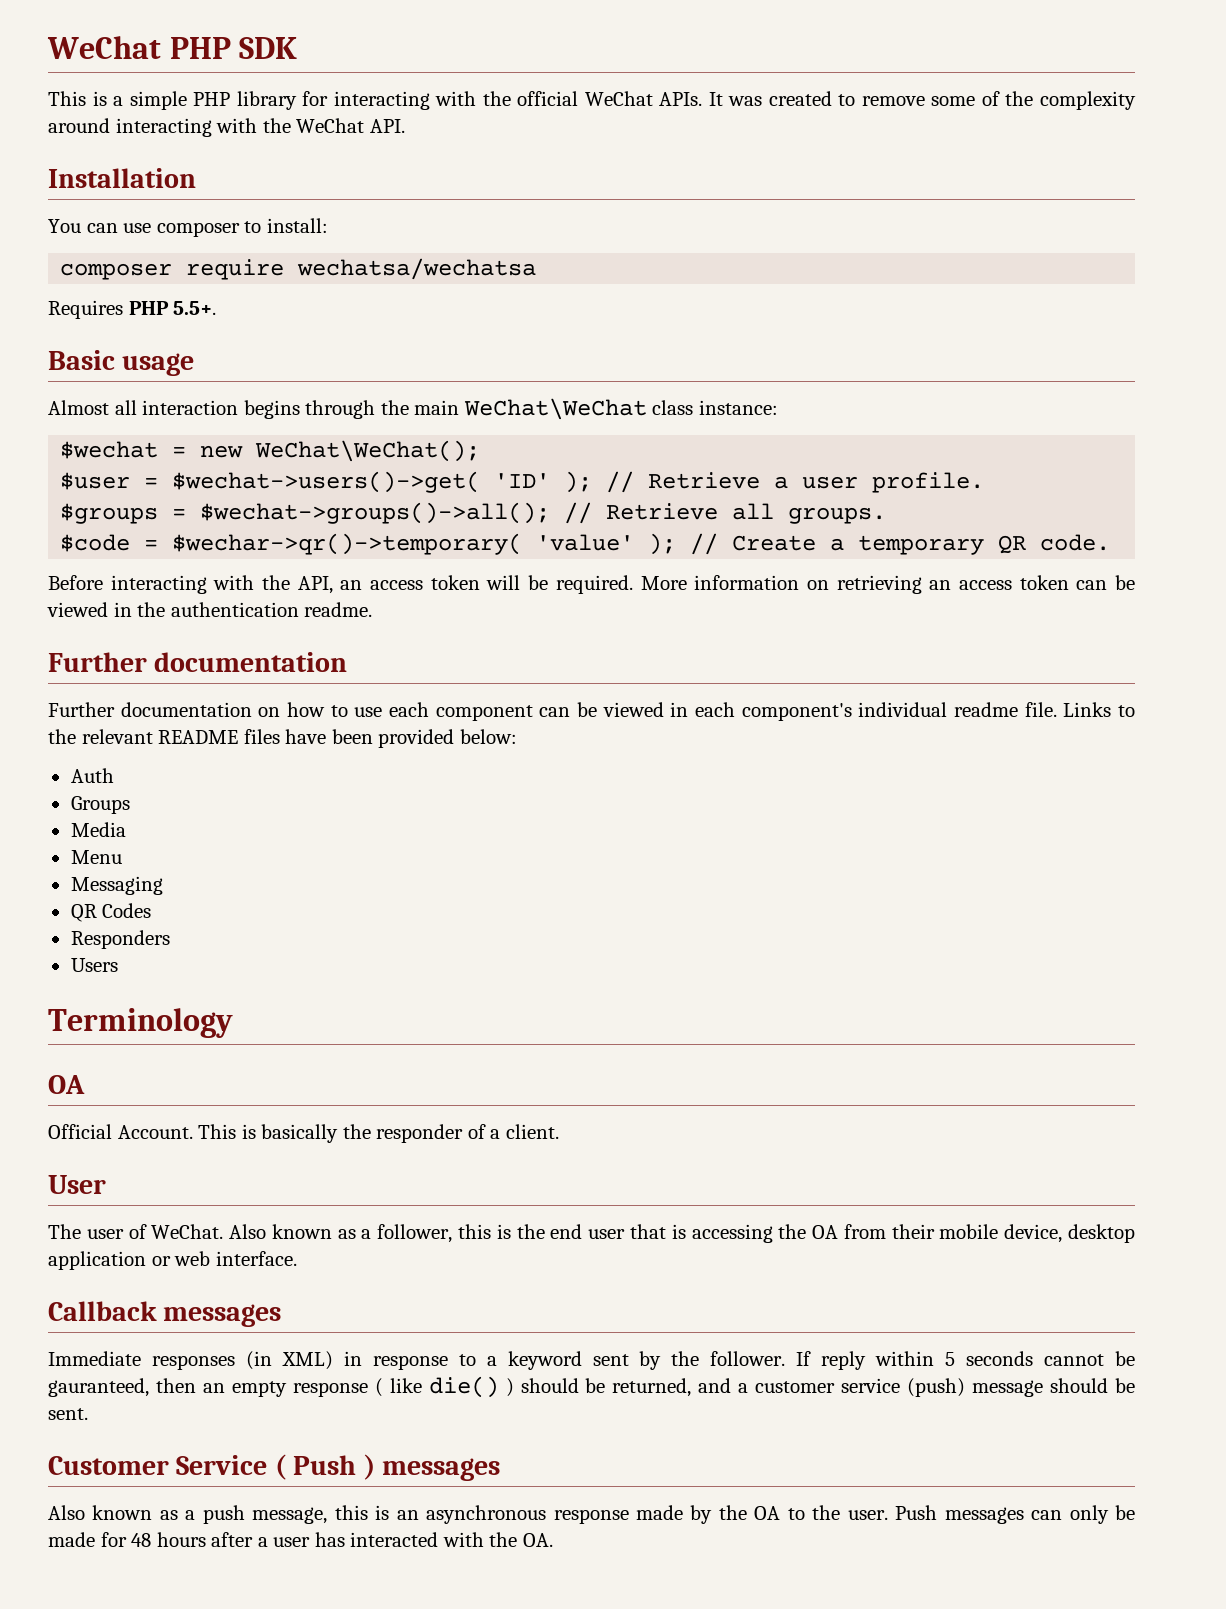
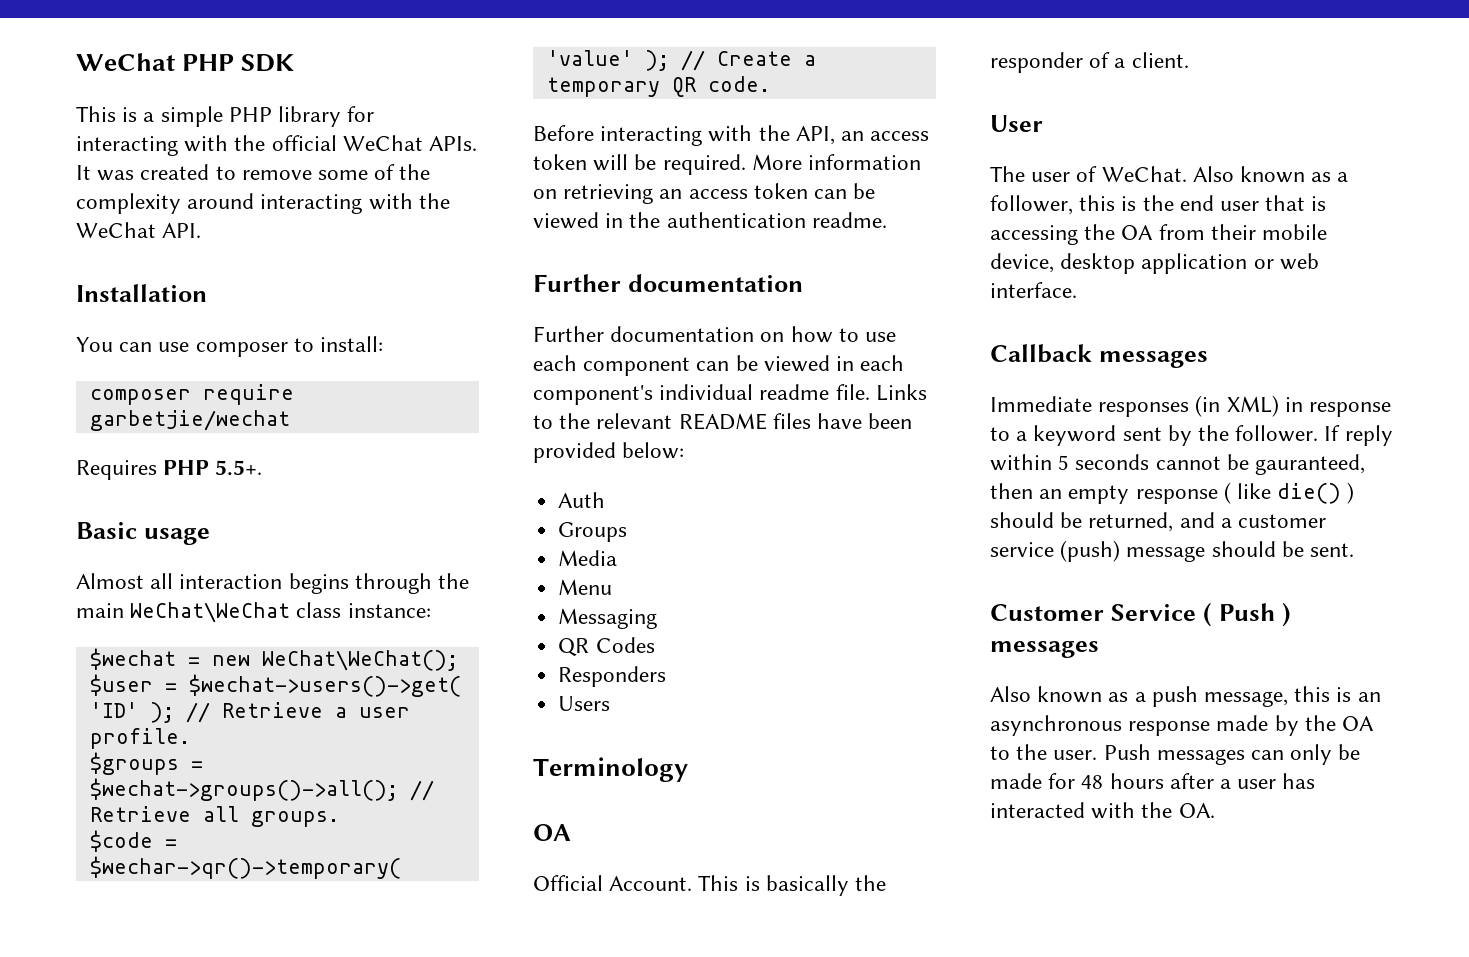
- composer require wechatsa/wechatsa
+ composer require garbetjie/wechat

